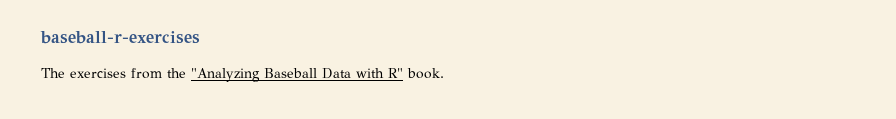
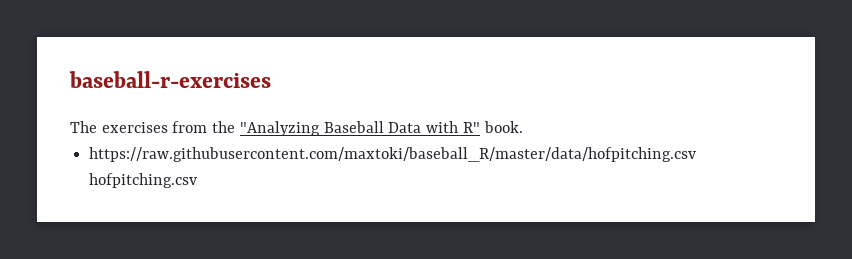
+ https://raw.githubusercontent.com/maxtoki/baseball_R/master/data/hofpitching.csv hofpitching.csv

